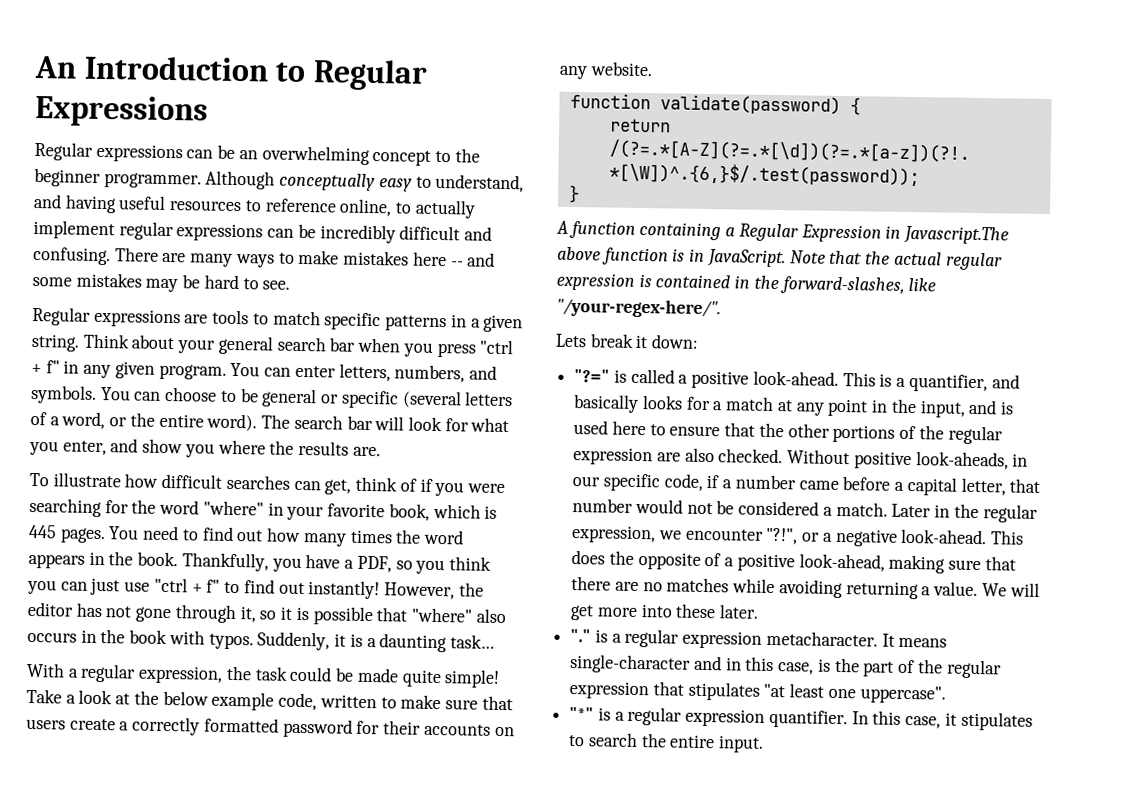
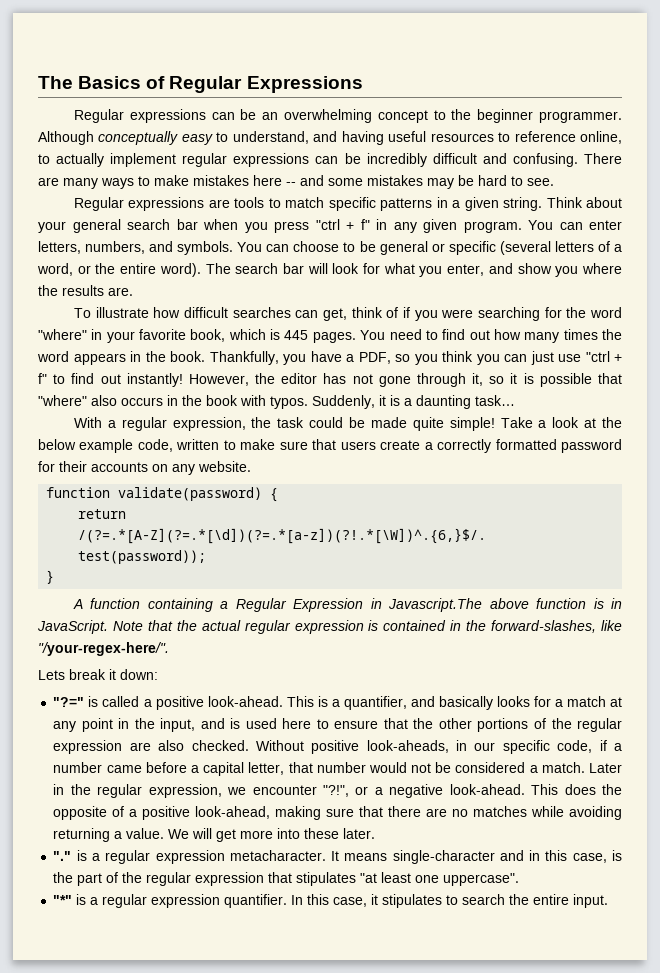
- An Introduction to Regular Expressions
+ The Basics of Regular Expressions

